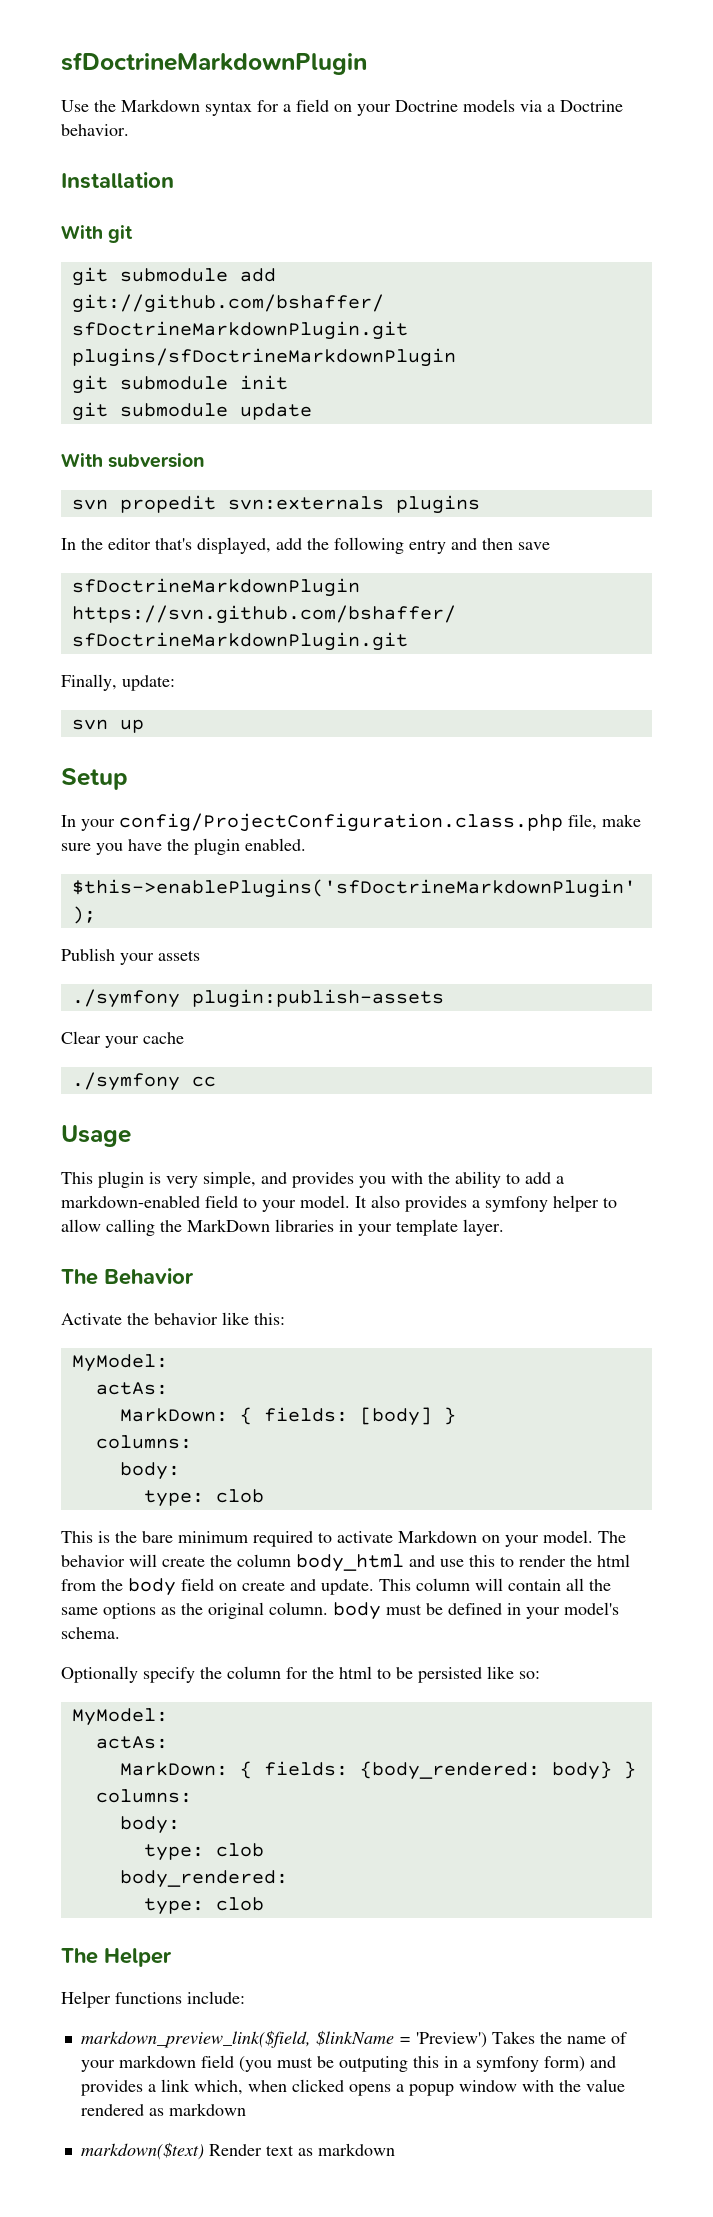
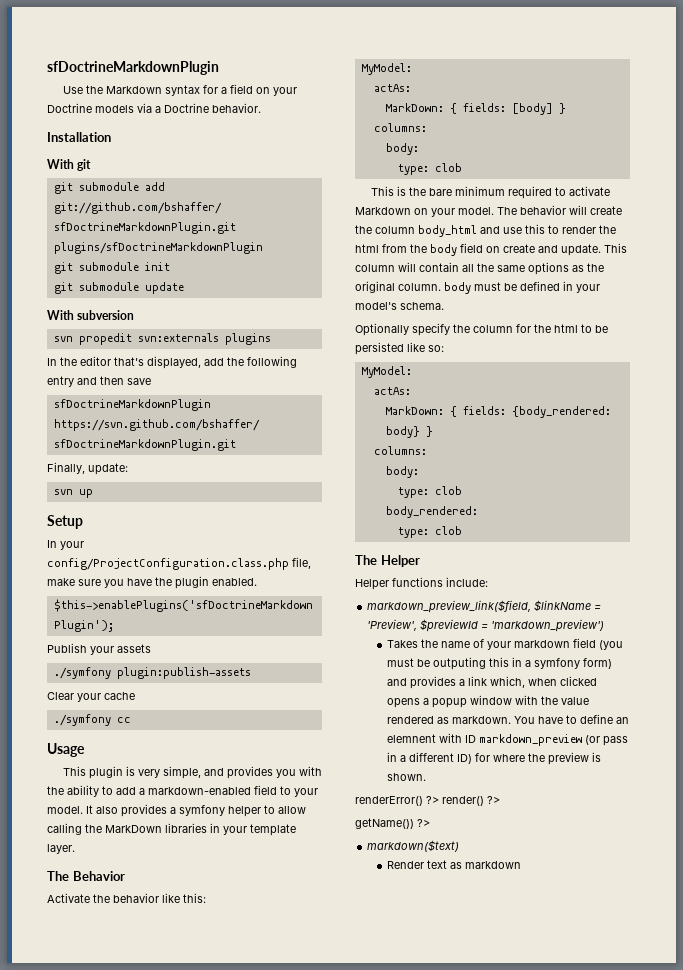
- markdown_preview_link($field, $linkName = 'Preview') Takes the name of your markdown field (you must be outputing this in a symfony form) and provides a link which, when clicked opens a popup window with the value rendered as markdown
+ markdown_preview_link($field, $linkName = 'Preview', $previewId = 'markdown_preview')
+ Takes the name of your markdown field (you must be outputing this in a symfony form) and provides a link which, when clicked opens a popup window with the value rendered as markdown. You have to define an elemnent with ID markdown_preview (or pass in a different ID) for where the preview is shown.
+ renderError() ?> render() ?>
+ getName()) ?>
- markdown($text) Render text as markdown
+ markdown($text)
+ Render text as markdown

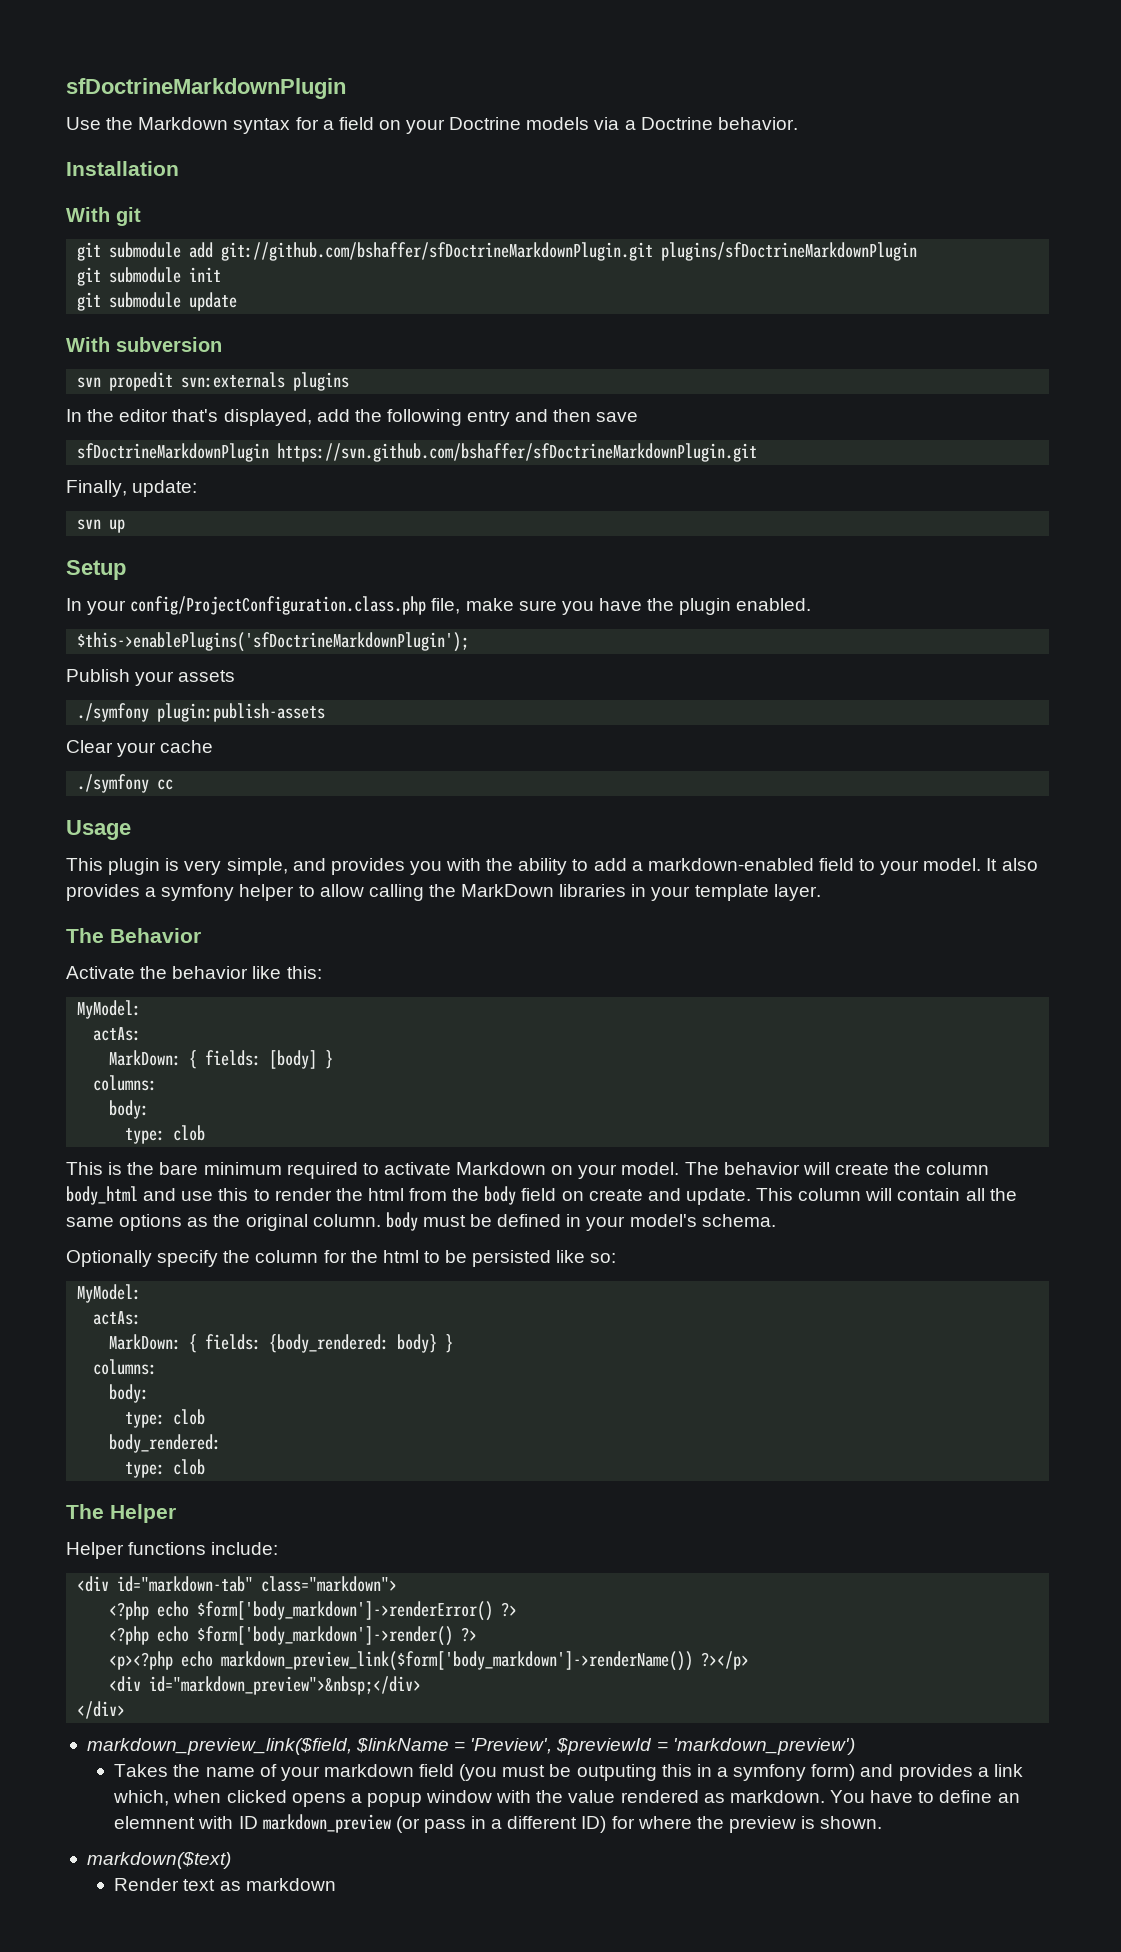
+ <div id="markdown-tab" class="markdown">
+ <?php echo $form['body_markdown']->renderError() ?>
+ <?php echo $form['body_markdown']->render() ?>
+ <p><?php echo markdown_preview_link($form['body_markdown']->renderName()) ?></p>
+ <div id="markdown_preview">&nbsp;</div>
+ </div>
- renderError() ?> render() ?>
- getName()) ?>

